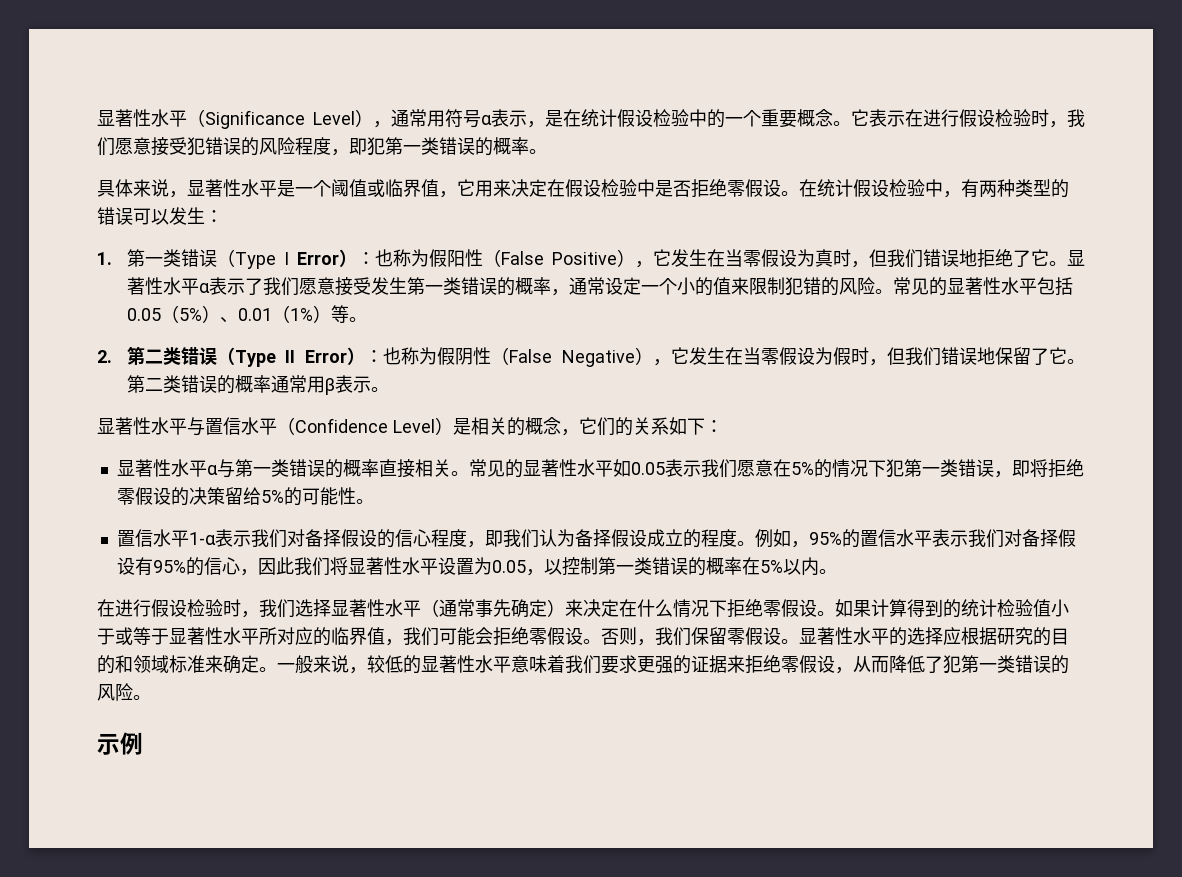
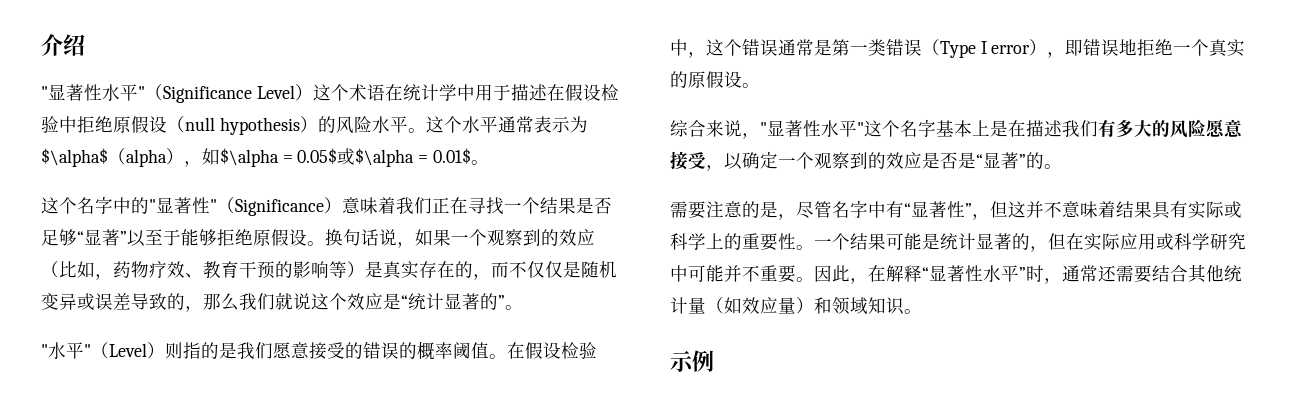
- 显著性水平（Significance Level），通常用符号α表示，是在统计假设检验中的一个重要概念。它表示在进行假设检验时，我们愿意接受犯错误的风险程度，即犯第一类错误的概率。
- 具体来说，显著性水平是一个阈值或临界值，它用来决定在假设检验中是否拒绝零假设。在统计假设检验中，有两种类型的错误可以发生：
- 1.第一类错误（Type I Error）：也称为假阳性（False Positive），它发生在当零假设为真时，但我们错误地拒绝了它。显著性水平α表示了我们愿意接受发生第一类错误的概率，通常设定一个小的值来限制犯错的风险。常见的显著性水平包括0.05（5%）、0.01（1%）等。
- 2.第二类错误（Type II Error）：也称为假阴性（False Negative），它发生在当零假设为假时，但我们错误地保留了它。第二类错误的概率通常用β表示。
- 显著性水平与置信水平（Confidence Level）是相关的概念，它们的关系如下：
- 显著性水平α与第一类错误的概率直接相关。常见的显著性水平如0.05表示我们愿意在5%的情况下犯第一类错误，即将拒绝零假设的决策留给5%的可能性。
- 置信水平1-α表示我们对备择假设的信心程度，即我们认为备择假设成立的程度。例如，95%的置信水平表示我们对备择假设有95%的信心，因此我们将显著性水平设置为0.05，以控制第一类错误的概率在5%以内。
- 在进行假设检验时，我们选择显著性水平（通常事先确定）来决定在什么情况下拒绝零假设。如果计算得到的统计检验值小于或等于显著性水平所对应的临界值，我们可能会拒绝零假设。否则，我们保留零假设。显著性水平的选择应根据研究的目的和领域标准来确定。一般来说，较低的显著性水平意味着我们要求更强的证据来拒绝零假设，从而降低了犯第一类错误的风险。
+ 介绍
+ "显著性水平"（Significance Level）这个术语在统计学中用于描述在假设检验中拒绝原假设（null hypothesis）的风险水平。这个水平通常表示为$\alpha$（alpha），如$\alpha = 0.05$或$\alpha = 0.01$。
+ 这个名字中的"显著性"（Significance）意味着我们正在寻找一个结果是否足够“显著”以至于能够拒绝原假设。换句话说，如果一个观察到的效应（比如，药物疗效、教育干预的影响等）是真实存在的，而不仅仅是随机变异或误差导致的，那么我们就说这个效应是“统计显著的”。
+ "水平"（Level）则指的是我们愿意接受的错误的概率阈值。在假设检验中，这个错误通常是第一类错误（Type I error），即错误地拒绝一个真实的原假设。
+ 综合来说，"显著性水平"这个名字基本上是在描述我们有多大的风险愿意接受，以确定一个观察到的效应是否是“显著”的。
+ 需要注意的是，尽管名字中有“显著性”，但这并不意味着结果具有实际或科学上的重要性。一个结果可能是统计显著的，但在实际应用或科学研究中可能并不重要。因此，在解释“显著性水平”时，通常还需要结合其他统计量（如效应量）和领域知识。

